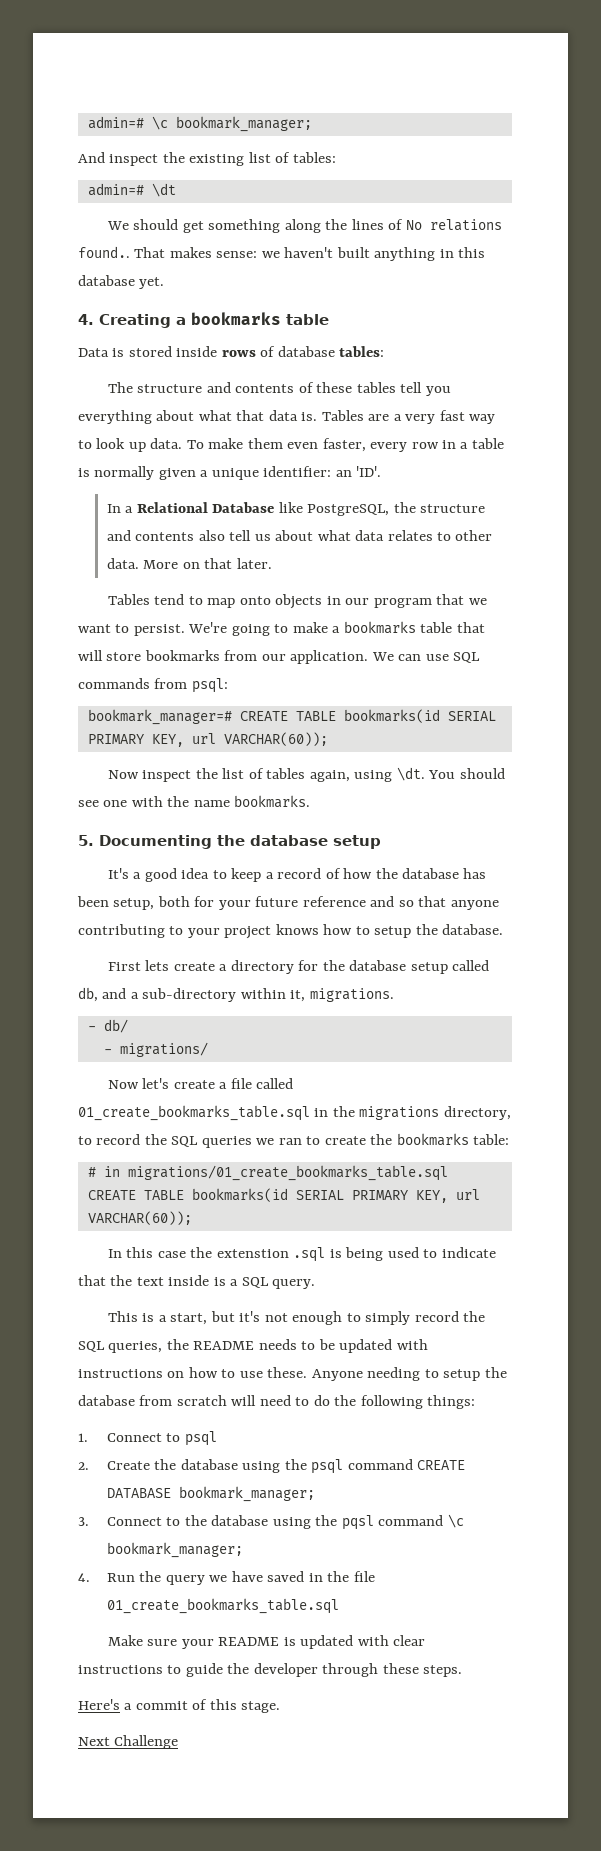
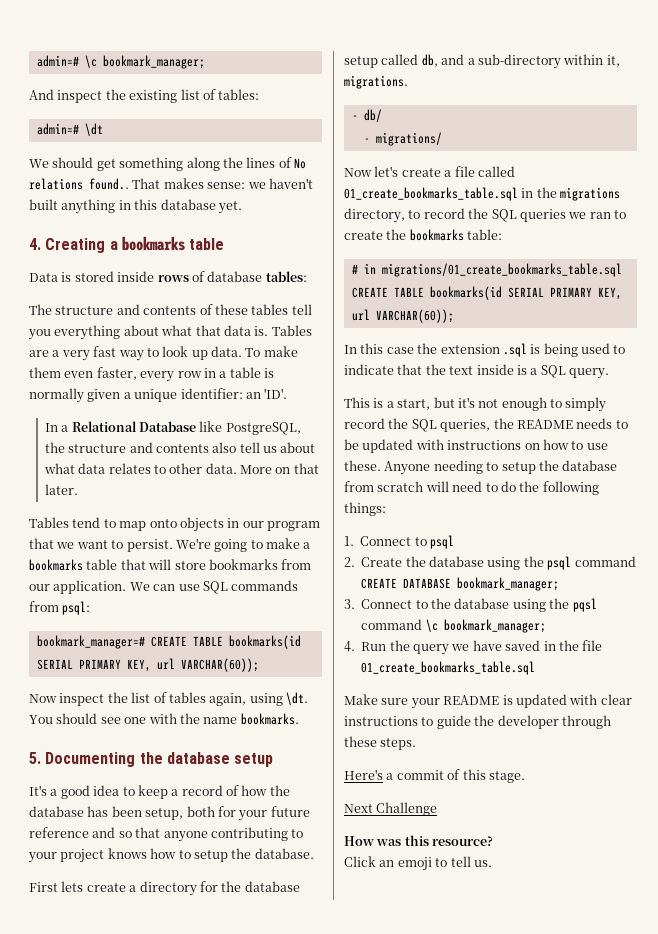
- In this case the extenstion .sql is being used to indicate that the text inside is a SQL query.
+ In this case the extension .sql is being used to indicate that the text inside is a SQL query.
+ How was this resource?
+ Click an emoji to tell us.

